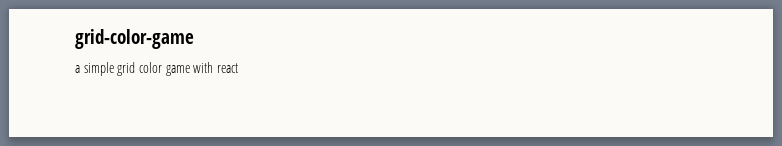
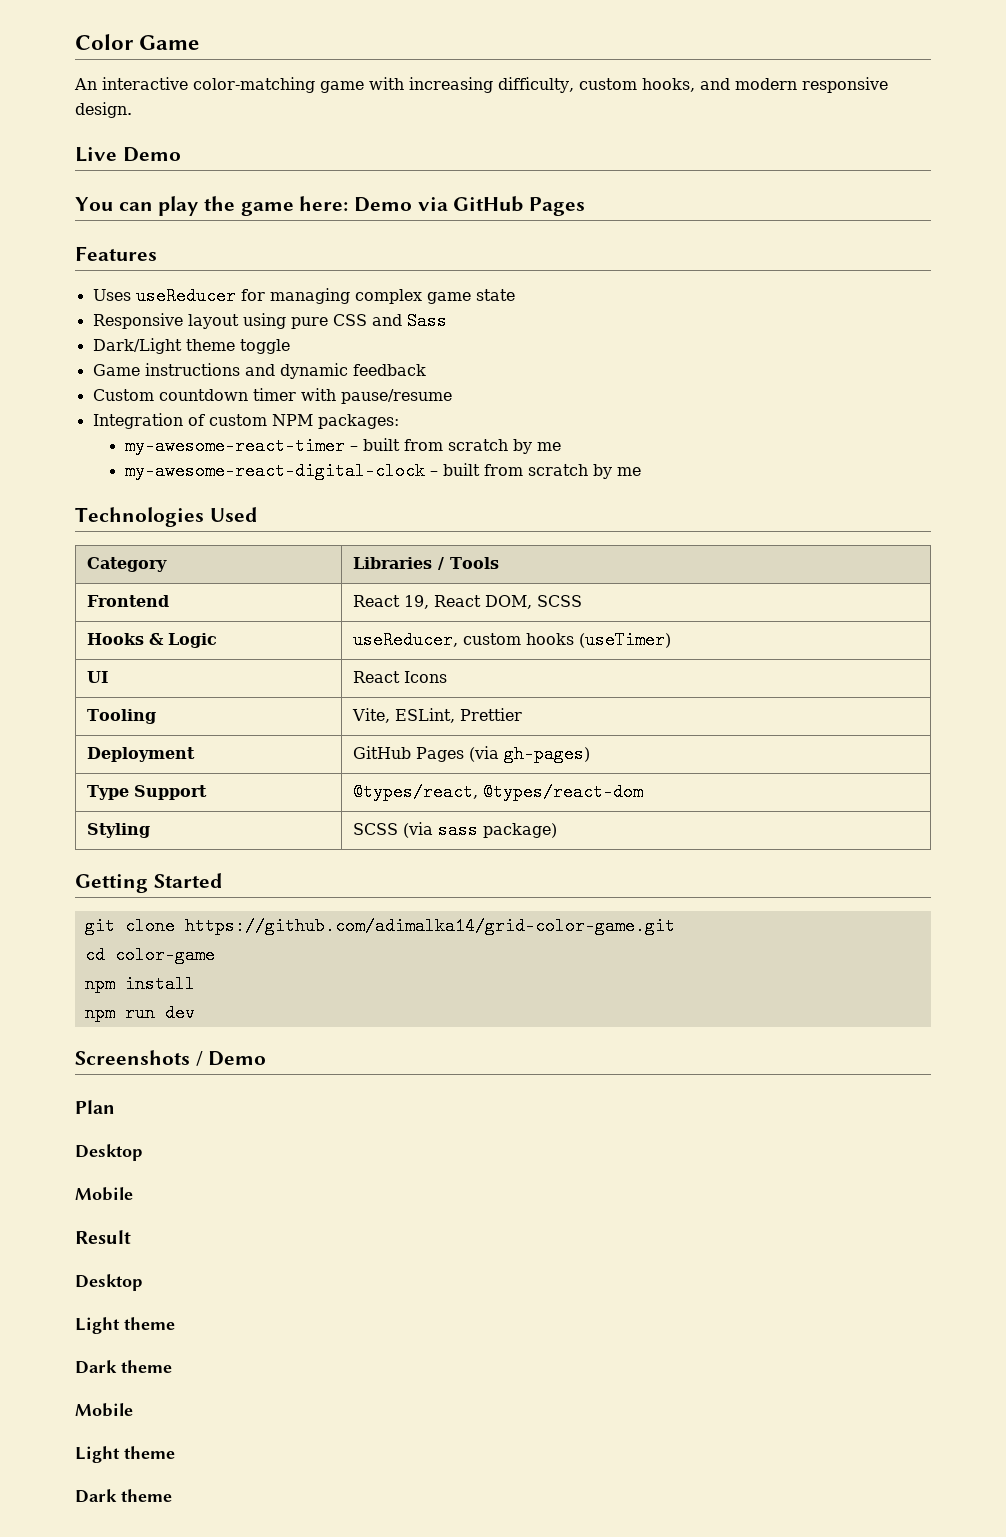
- grid-color-game
- a simple grid color game with react
+ Color Game
+ An interactive color-matching game with increasing difficulty, custom hooks, and modern responsive design.
+ Live Demo
+ You can play the game here: Demo via GitHub Pages
+ Features
+ Uses useReducer for managing complex game state
+ Responsive layout using pure CSS and Sass
+ Dark/Light theme toggle
+ Game instructions and dynamic feedback
+ Custom countdown timer with pause/resume
+ Integration of custom NPM packages:
+ my-awesome-react-timer – built from scratch by me
+ my-awesome-react-digital-clock – built from scratch by me
+ Technologies Used
+ Category | Libraries / Tools
+ Frontend | React 19, React DOM, SCSS
+ Hooks & Logic | useReducer, custom hooks (useTimer)
+ UI | React Icons
+ Tooling | Vite, ESLint, Prettier
+ Deployment | GitHub Pages (via gh-pages)
+ Type Support | @types/react, @types/react-dom
+ Styling | SCSS (via sass package)
+ Getting Started
+ git clone https://github.com/adimalka14/grid-color-game.git
+ cd color-game
+ npm install
+ npm run dev
+ Screenshots / Demo
+ Plan
+ Desktop
+ Mobile
+ Result
+ Desktop
+ Light theme
+ Dark theme
+ Mobile
+ Light theme
+ Dark theme

